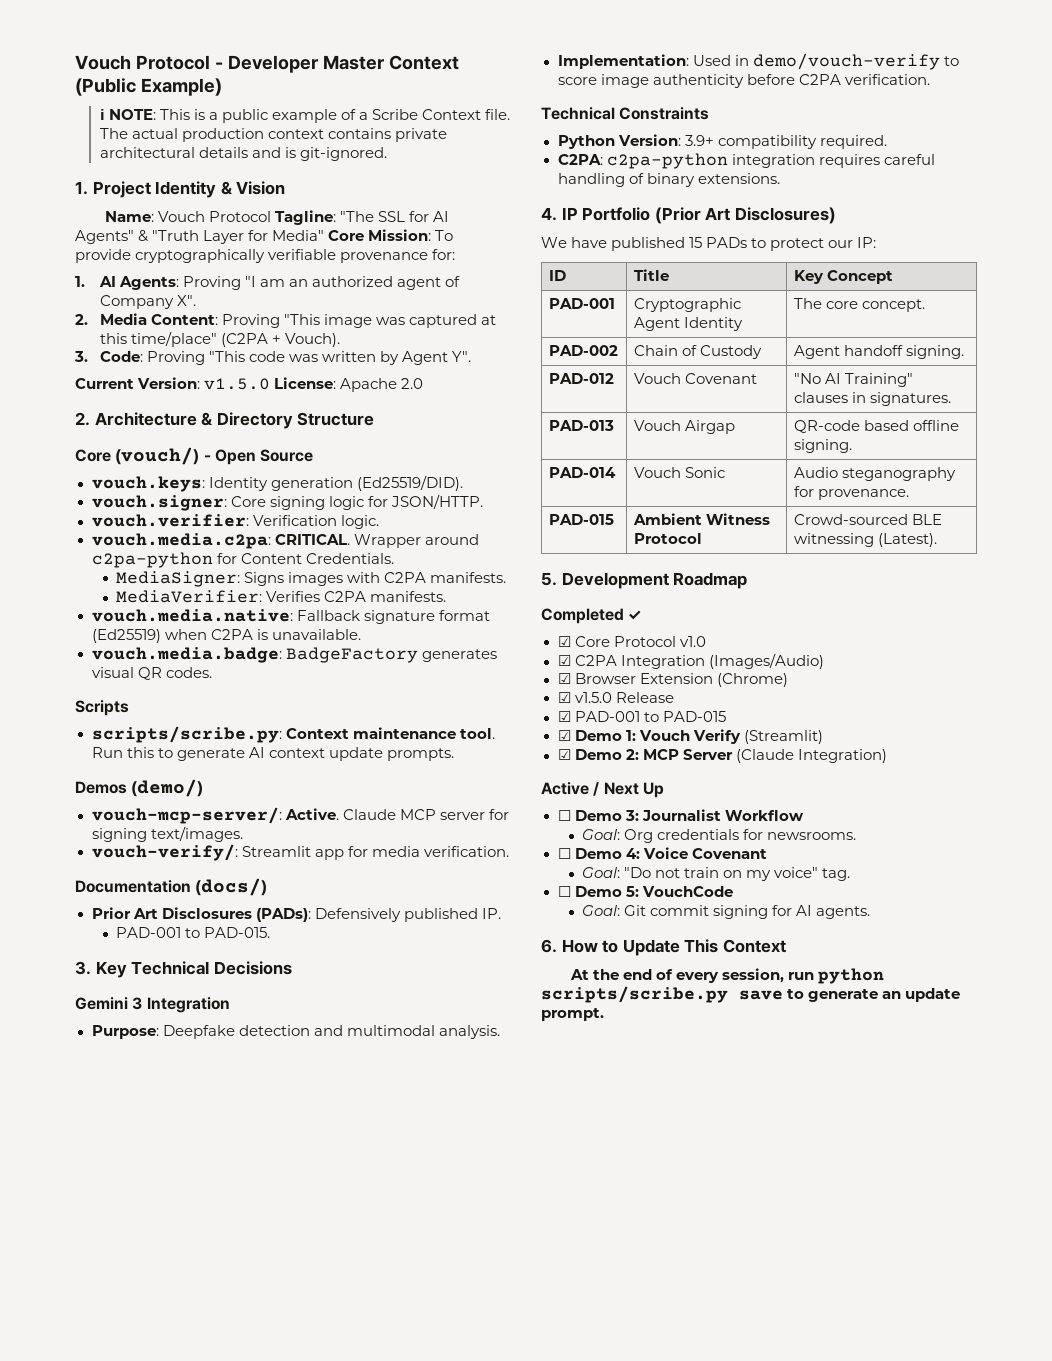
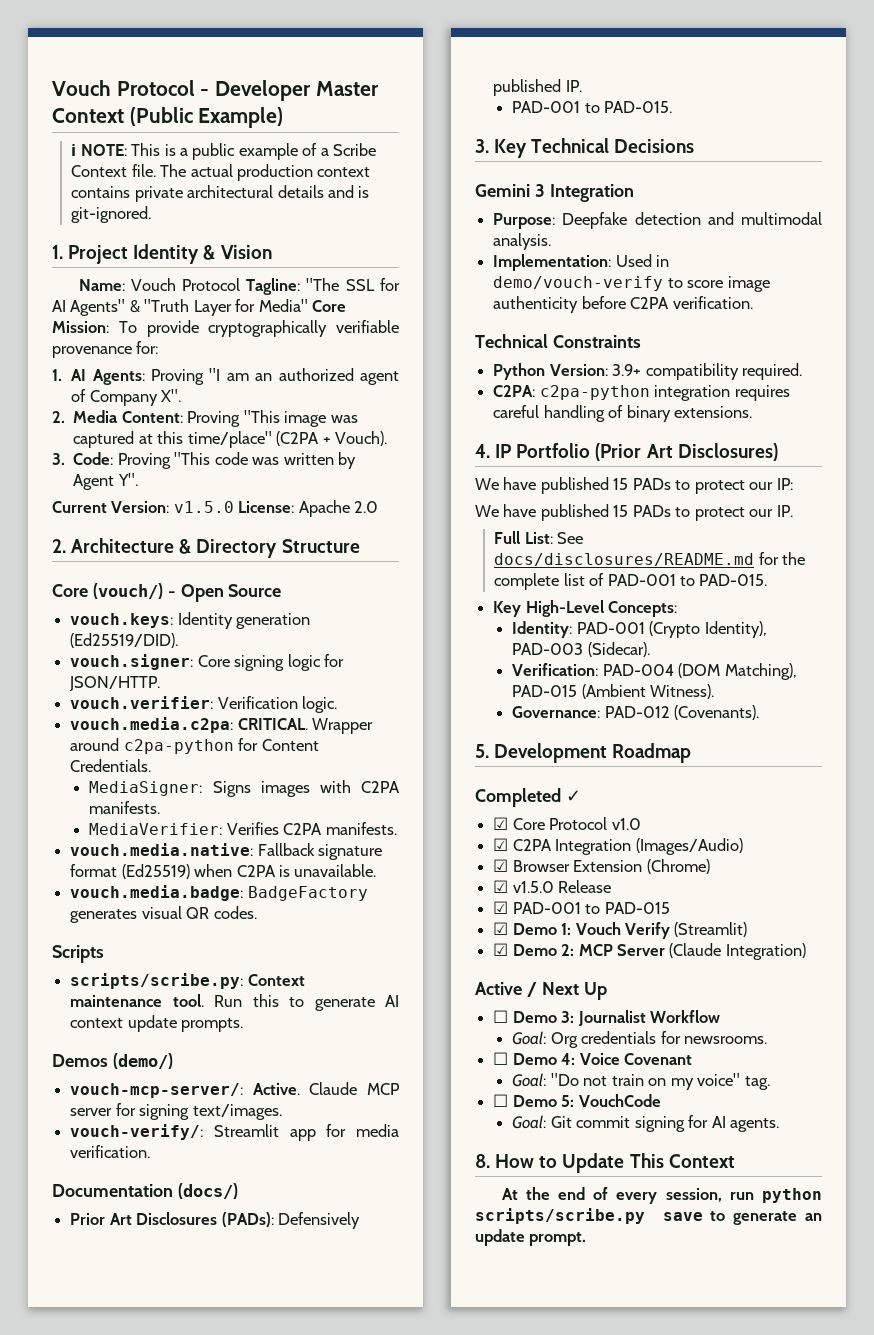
- ID | Title | Key Concept
- PAD-001 | Cryptographic Agent Identity | The core concept.
- PAD-002 | Chain of Custody | Agent handoff signing.
- PAD-012 | Vouch Covenant | "No AI Training" clauses in signatures.
- PAD-013 | Vouch Airgap | QR-code based offline signing.
- PAD-014 | Vouch Sonic | Audio steganography for provenance.
- PAD-015 | Ambient Witness Protocol | Crowd-sourced BLE witnessing (Latest).
+ We have published 15 PADs to protect our IP.
+ Full List: See docs/disclosures/README.md for the complete list of PAD-001 to PAD-015.
+ Key High-Level Concepts:
+ Identity: PAD-001 (Crypto Identity), PAD-003 (Sidecar).
+ Verification: PAD-004 (DOM Matching), PAD-015 (Ambient Witness).
+ Governance: PAD-012 (Covenants).
- 6. How to Update This Context
+ 8. How to Update This Context

